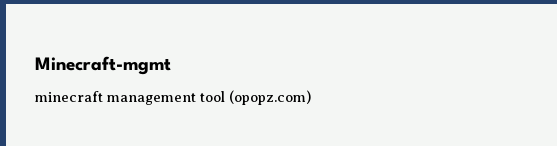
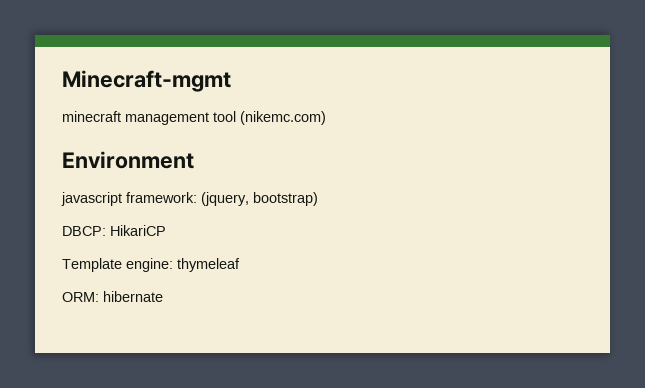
- minecraft management tool (opopz.com)
+ minecraft management tool (nikemc.com)
+ Environment
+ javascript framework: (jquery, bootstrap)
+ DBCP: HikariCP
+ Template engine: thymeleaf
+ ORM: hibernate

